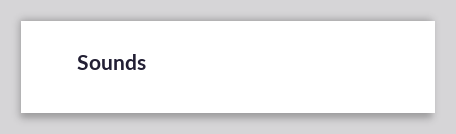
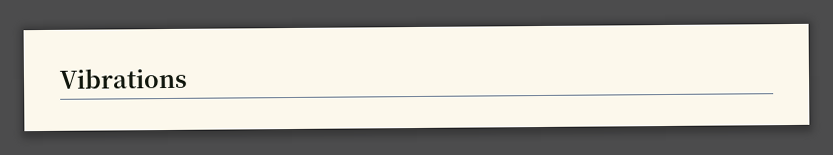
- Sounds
+ Vibrations

